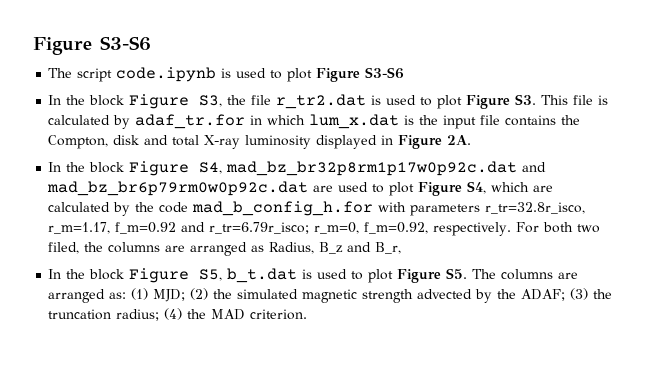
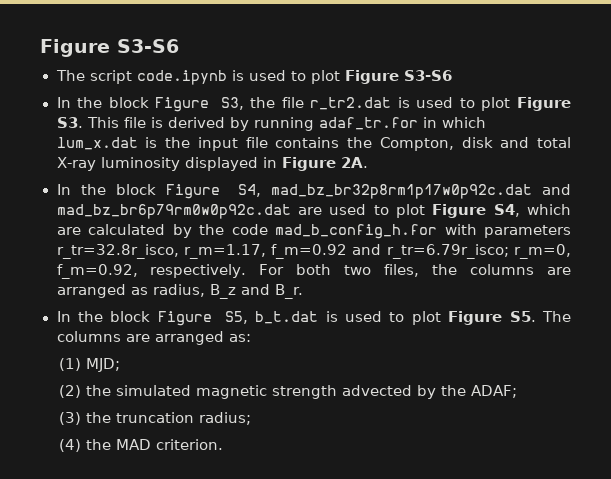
- In the block Figure S3, the file r_tr2.dat is used to plot Figure S3. This file is calculated by adaf_tr.for in which lum_x.dat is the input file contains the Compton, disk and total X-ray luminosity displayed in Figure 2A.
+ In the block Figure S3, the file r_tr2.dat is used to plot Figure S3. This file is derived by running adaf_tr.for in which lum_x.dat is the input file contains the Compton, disk and total X-ray luminosity displayed in Figure 2A.
- For both two filed, the columns are arranged as Radius, B_z and B_r,
+ For both two files, the columns are arranged as radius, B_z and B_r.
- In the block Figure S5, b_t.dat is used to plot Figure S5. The columns are arranged as: (1) MJD; (2) the simulated magnetic strength advected by the ADAF; (3) the truncation radius; (4) the MAD criterion.
+ In the block Figure S5, b_t.dat is used to plot Figure S5. The columns are arranged as:
+ (1) MJD;
+ (2) the simulated magnetic strength advected by the ADAF;
+ (3) the truncation radius;
+ (4) the MAD criterion.

